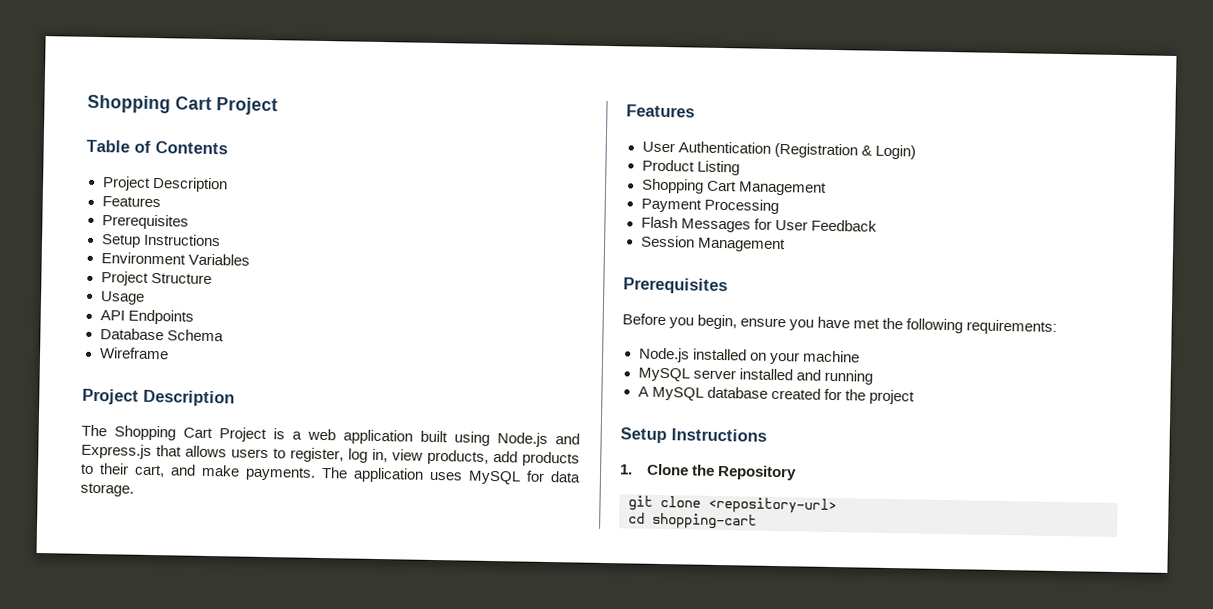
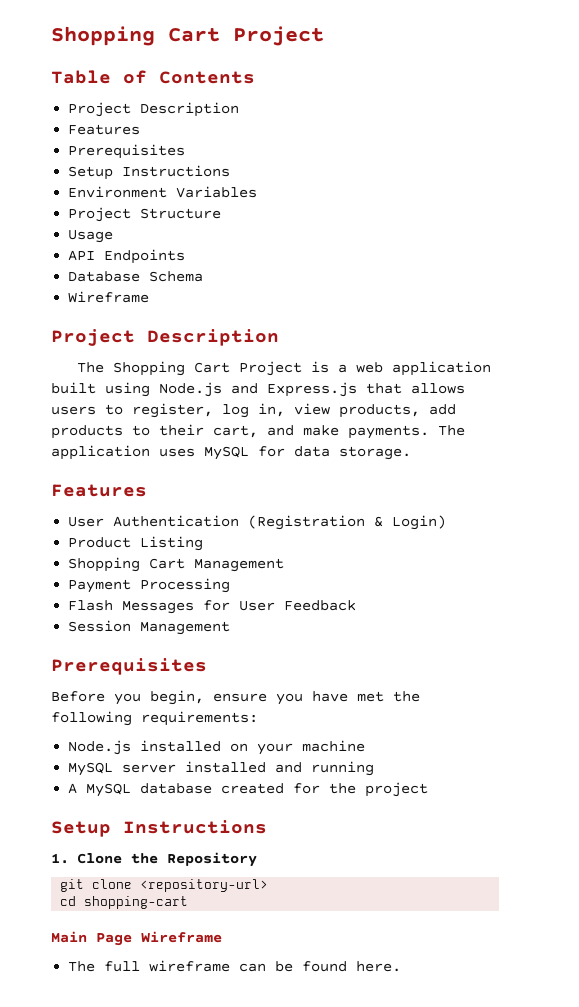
+ Main Page Wireframe
+ The full wireframe can be found here.

